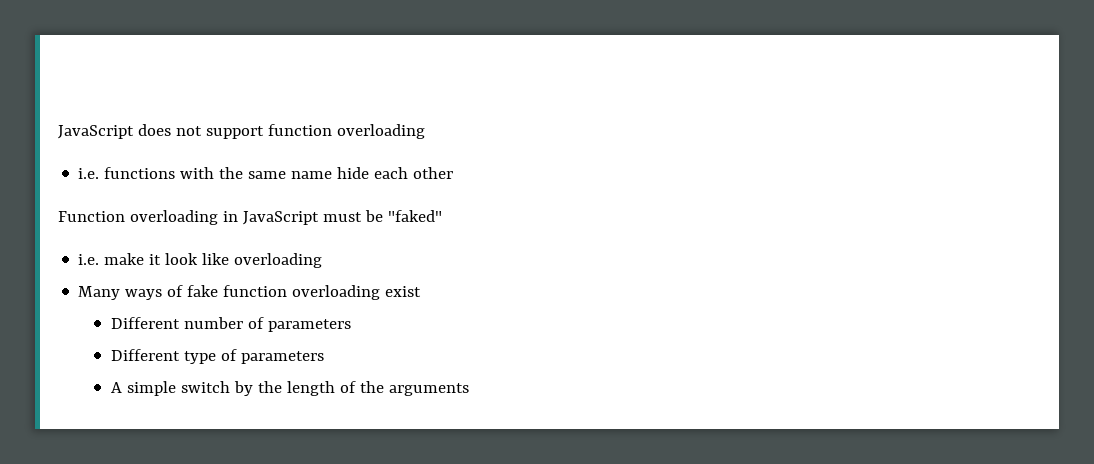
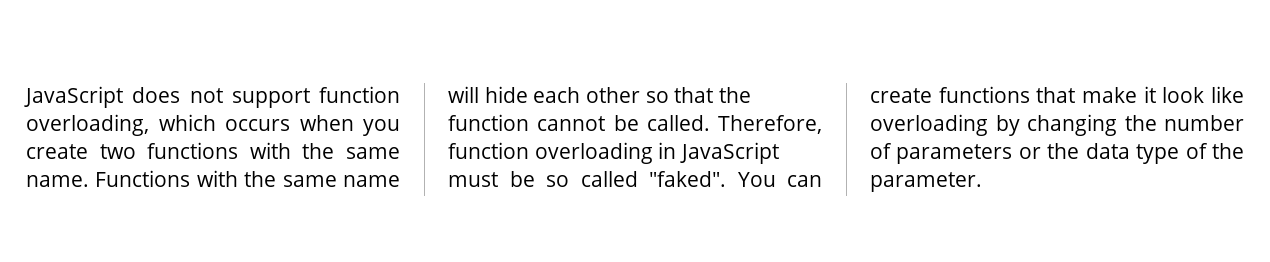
- JavaScript does not support function overloading
- i.e. functions with the same name hide each other
- Function overloading in JavaScript must be "faked"
- i.e. make it look like overloading
- Many ways of fake function overloading exist
- Different number of parameters
- Different type of parameters
- A simple switch by the length of the arguments
+ JavaScript does not support function overloading, which occurs when you create two functions with the same name. Functions with the same name will hide each other so that the function cannot be called. Therefore, function overloading in JavaScript must be so called "faked". You can create functions that make it look like overloading by changing the number of parameters or the data type of the parameter.

